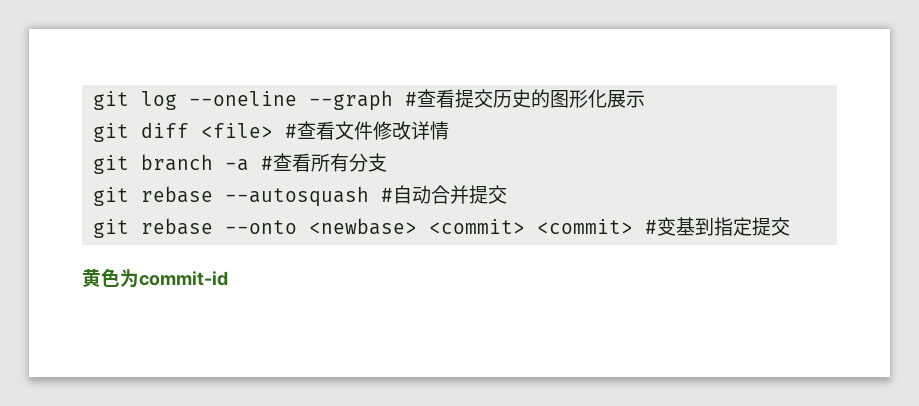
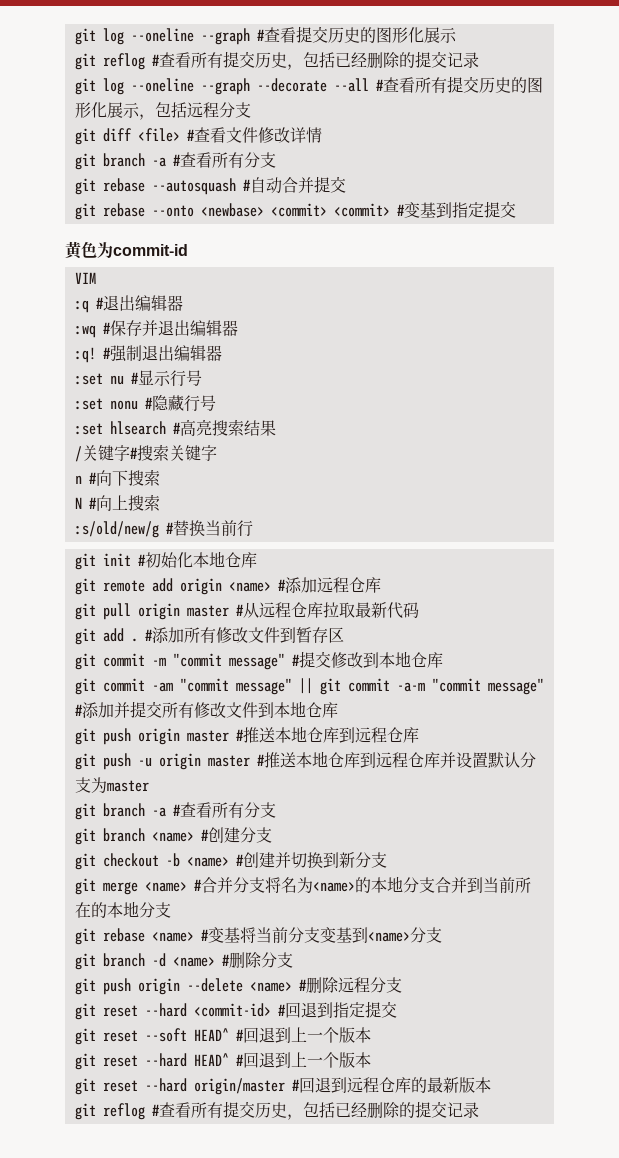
  git log --oneline --graph #查看提交历史的图形化展示
+ git reflog #查看所有提交历史，包括已经删除的提交记录
+ git log --oneline --graph --decorate --all #查看所有提交历史的图形化展示，包括远程分支
+ VIM
+ :q #退出编辑器
+ :wq #保存并退出编辑器
+ :q! #强制退出编辑器
+ :set nu #显示行号
+ :set nonu #隐藏行号
+ :set hlsearch #高亮搜索结果
+ /关键字#搜索关键字
+ n #向下搜索
+ N #向上搜索
+ :s/old/new/g #替换当前行
+ git init #初始化本地仓库
+ git remote add origin <name> #添加远程仓库
+ git pull origin master #从远程仓库拉取最新代码
+ git add . #添加所有修改文件到暂存区
+ git commit -m "commit message" #提交修改到本地仓库
+ git commit -am "commit message" || git commit -a-m "commit message" #添加并提交所有修改文件到本地仓库
+ git push origin master #推送本地仓库到远程仓库
+ git push -u origin master #推送本地仓库到远程仓库并设置默认分支为master
+ git branch -a #查看所有分支
+ git branch <name> #创建分支
+ git checkout -b <name> #创建并切换到新分支
+ git merge <name> #合并分支将名为<name>的本地分支合并到当前所在的本地分支
+ git rebase <name> #变基将当前分支变基到<name>分支
+ git branch -d <name> #删除分支
+ git push origin --delete <name> #删除远程分支
+ git reset --hard <commit-id> #回退到指定提交
+ git reset --soft HEAD^ #回退到上一个版本
+ git reset --hard HEAD^ #回退到上一个版本
+ git reset --hard origin/master #回退到远程仓库的最新版本
+ git reflog #查看所有提交历史，包括已经删除的提交记录

